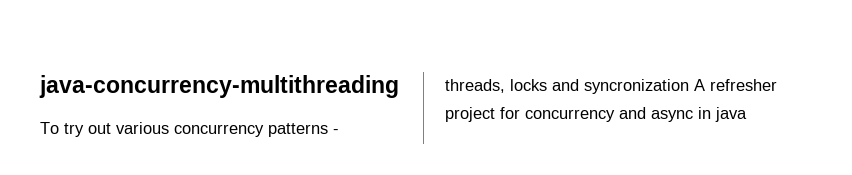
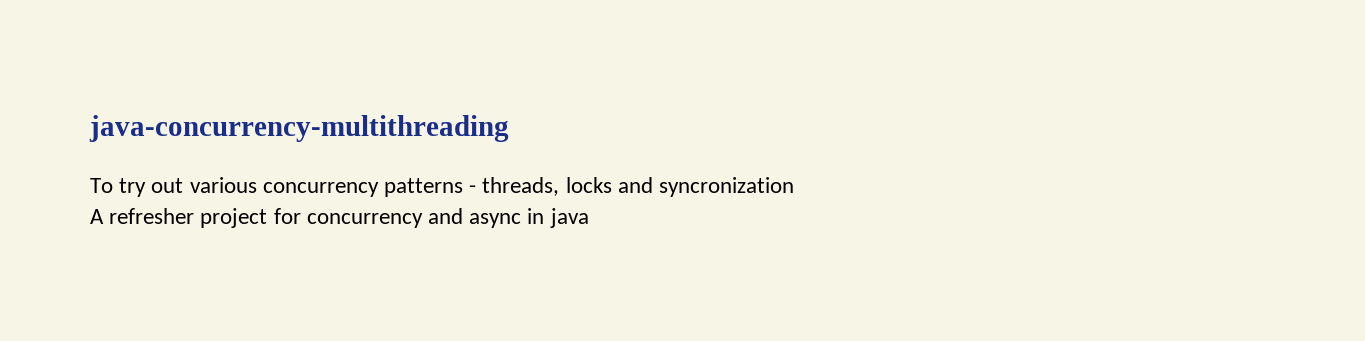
- To try out various concurrency patterns - threads, locks and syncronization A refresher project for concurrency and async in java
+ To try out various concurrency patterns - threads, locks and syncronization
+ A refresher project for concurrency and async in java

